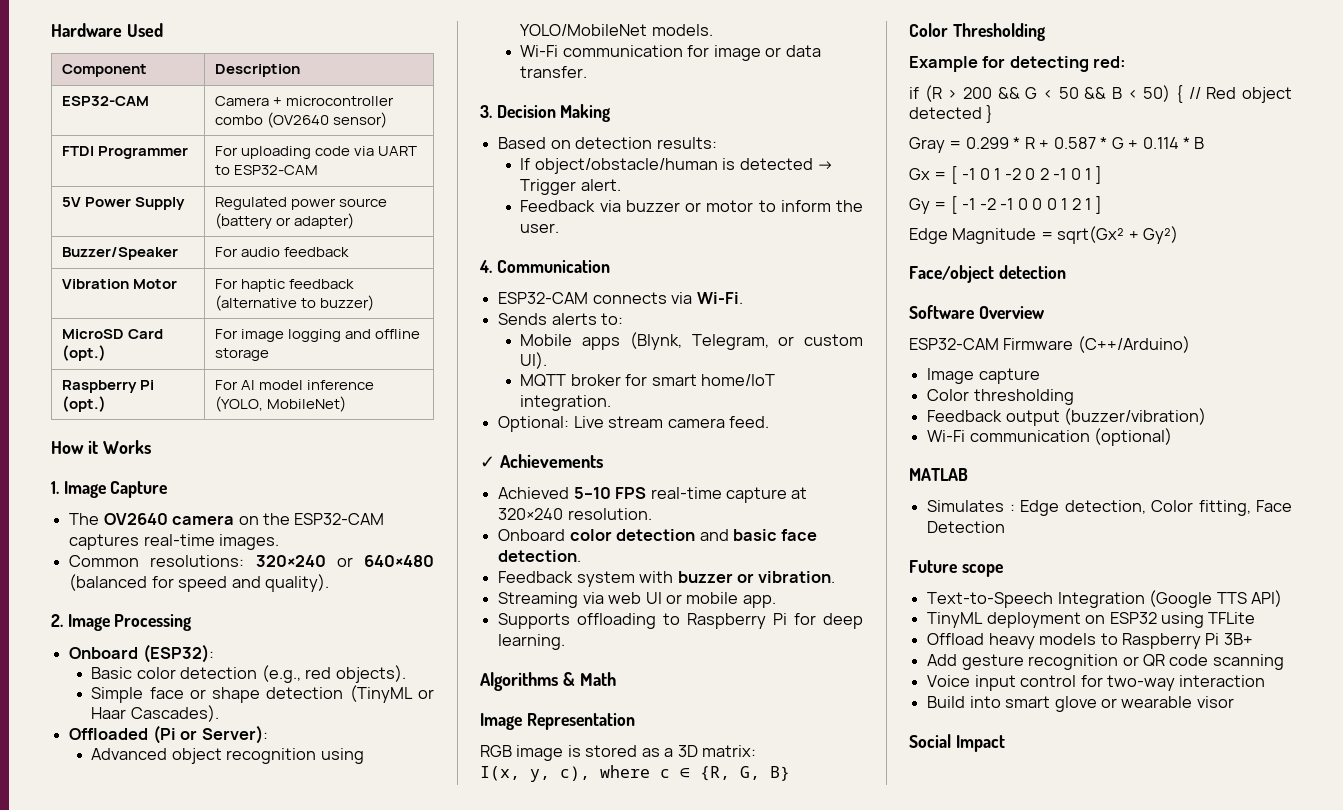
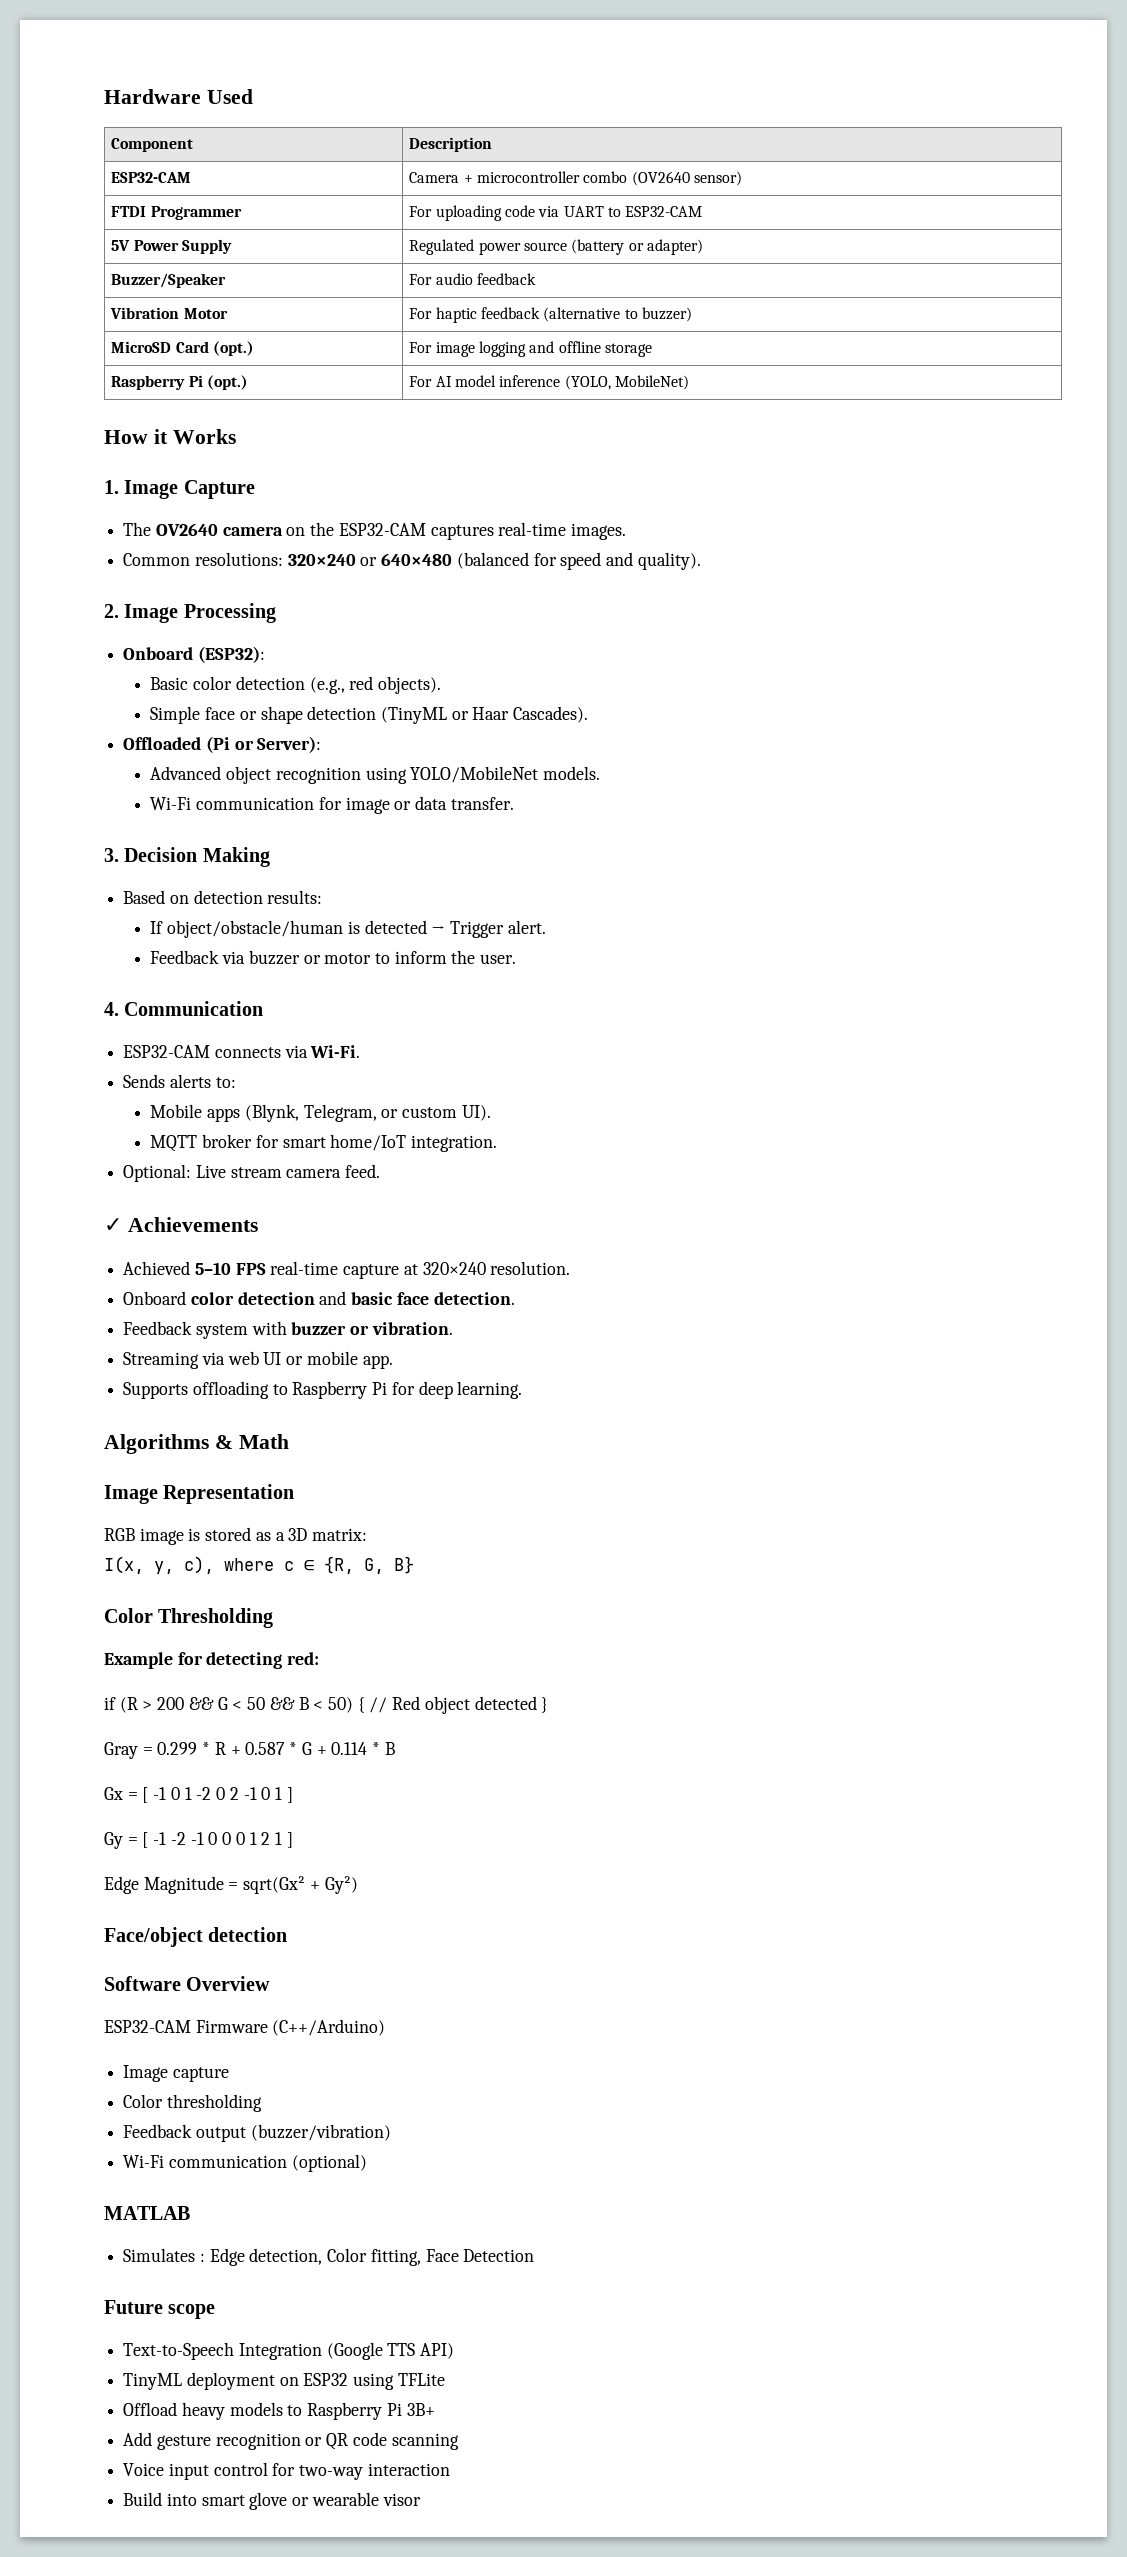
- Social Impact

